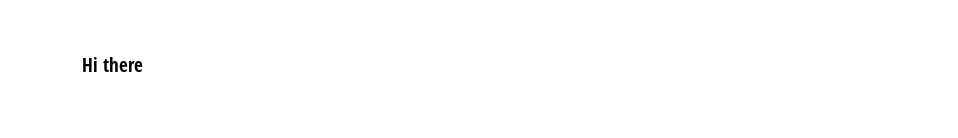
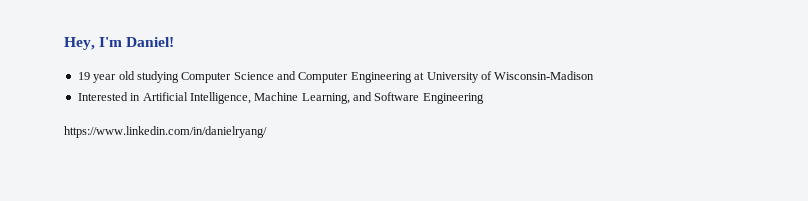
- Hi there
+ Hey, I'm Daniel!
+ 19 year old studying Computer Science and Computer Engineering at University of Wisconsin-Madison
+ Interested in Artificial Intelligence, Machine Learning, and Software Engineering
+ https://www.linkedin.com/in/danielryang/

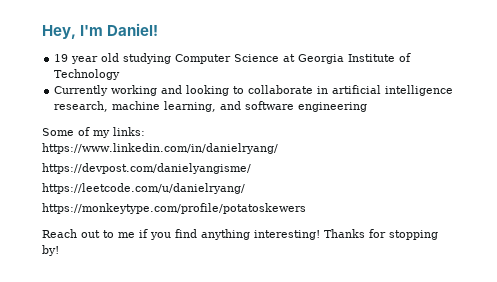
- 19 year old studying Computer Science and Computer Engineering at University of Wisconsin-Madison
- Interested in Artificial Intelligence, Machine Learning, and Software Engineering
+ 19 year old studying Computer Science at Georgia Institute of Technology
+ Currently working and looking to collaborate in artificial intelligence research, machine learning, and software engineering
+ Some of my links:
  https://www.linkedin.com/in/danielryang/
+ https://devpost.com/danielyangisme/
+ https://leetcode.com/u/danielryang/
+ https://monkeytype.com/profile/potatoskewers
+ Reach out to me if you find anything interesting! Thanks for stopping by!

